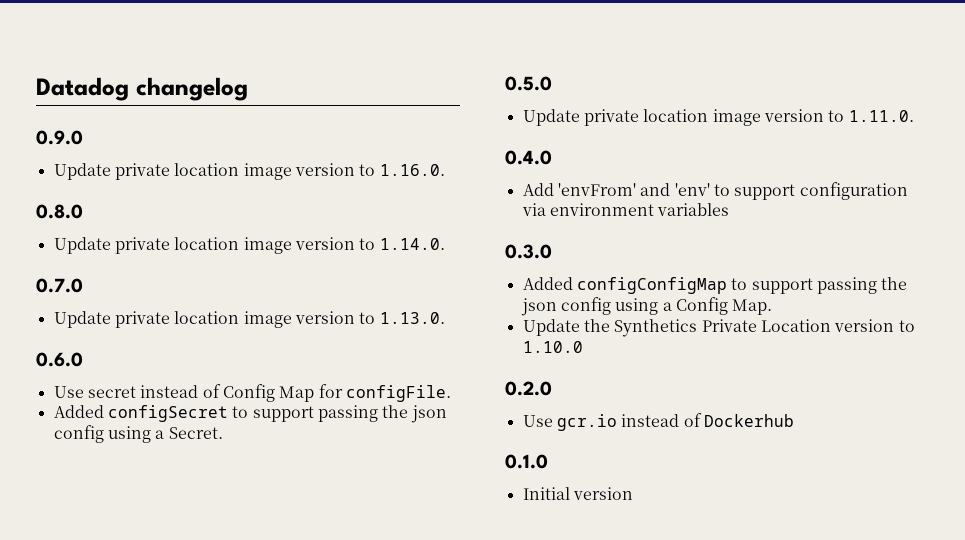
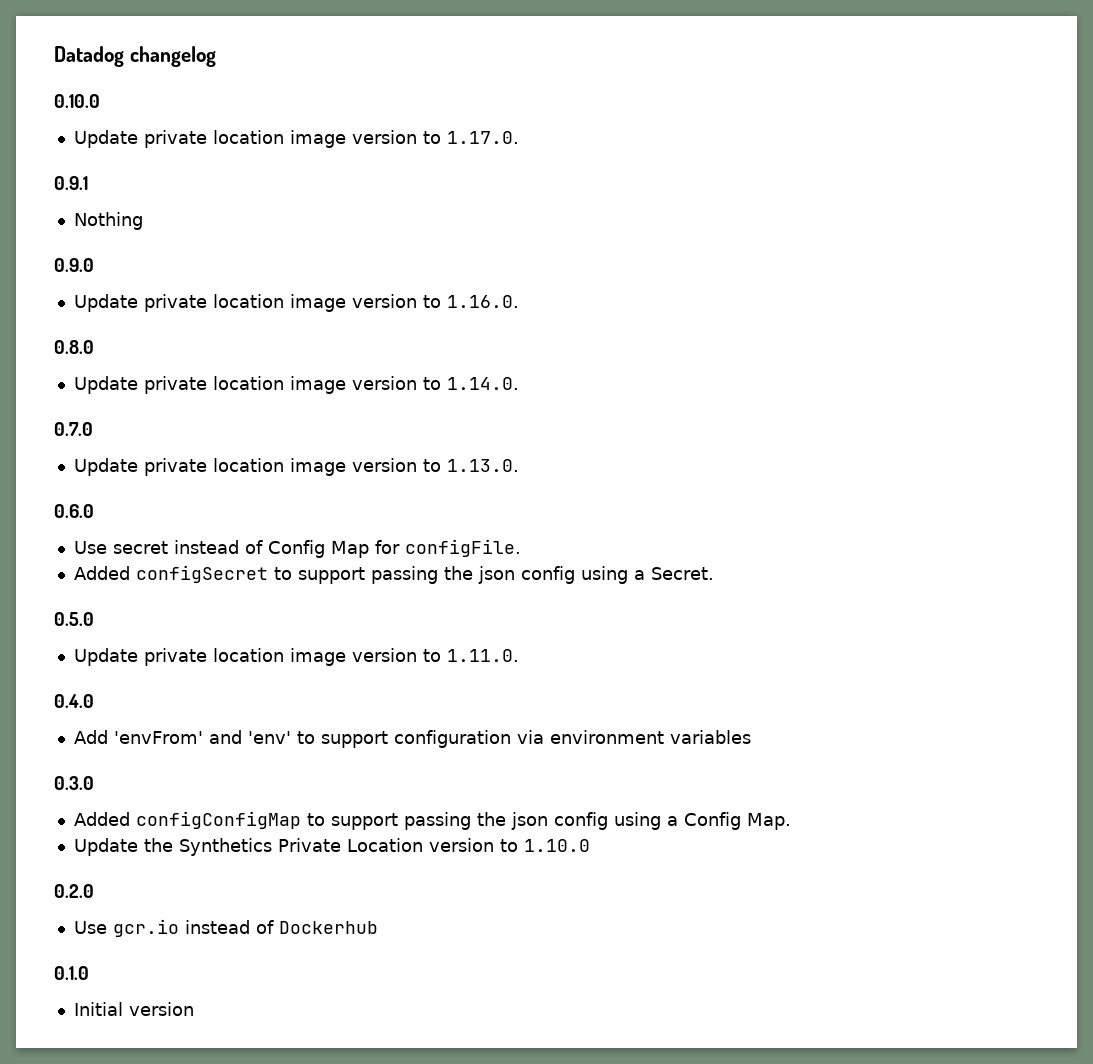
+ 0.10.0
+ Update private location image version to 1.17.0.
+ 0.9.1
+ Nothing

